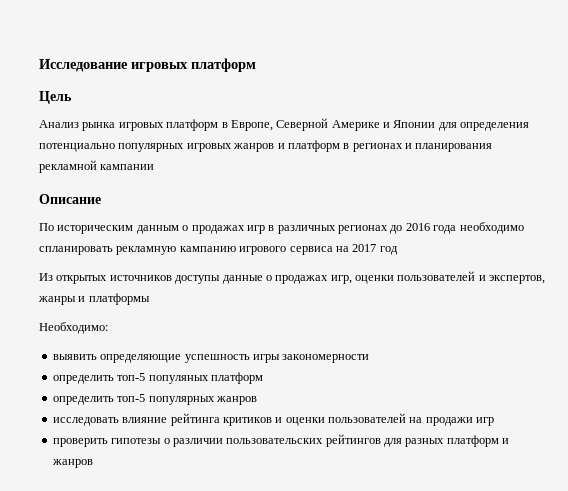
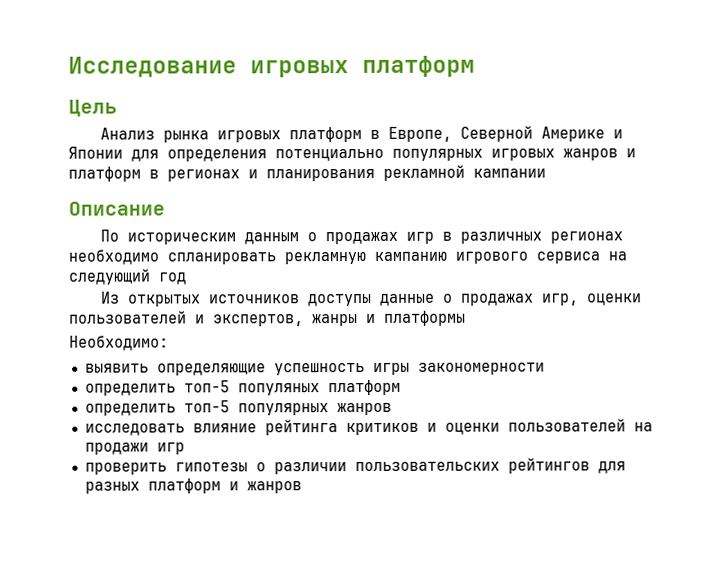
- По историческим данным о продажах игр в различных регионах до 2016 года необходимо спланировать рекламную кампанию игрового сервиса на 2017 год
+ По историческим данным о продажах игр в различных регионах необходимо спланировать рекламную кампанию игрового сервиса на следующий год

